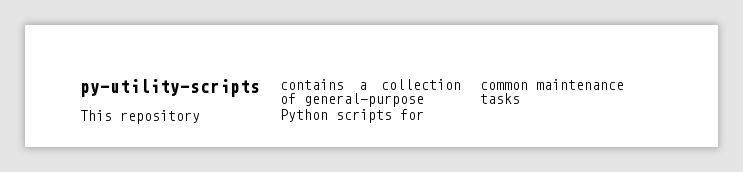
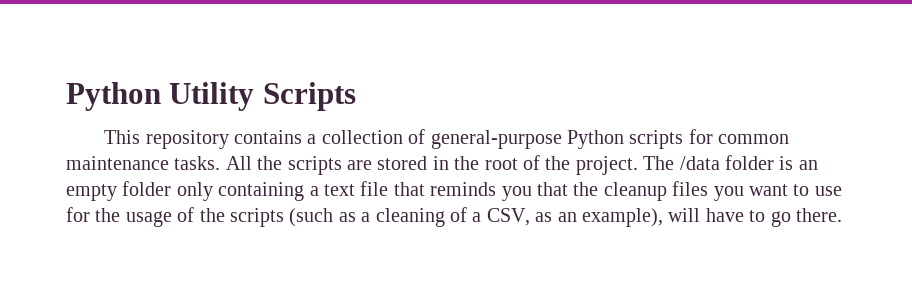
- py-utility-scripts
+ Python Utility Scripts
- This repository contains a collection of general-purpose Python scripts for common maintenance tasks
+ This repository contains a collection of general-purpose Python scripts for common maintenance tasks. All the scripts are stored in the root of the project. The /data folder is an empty folder only containing a text file that reminds you that the cleanup files you want to use for the usage of the scripts (such as a cleaning of a CSV, as an example), will have to go there.

